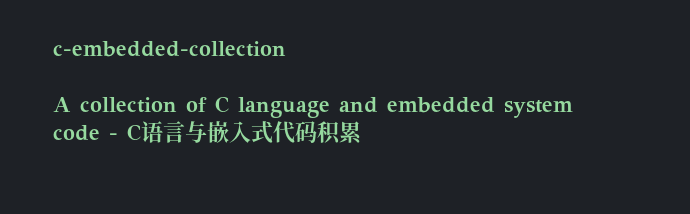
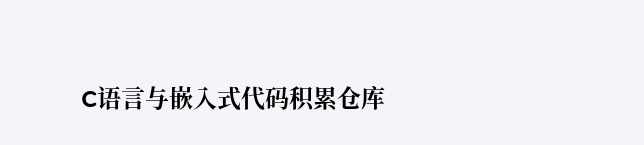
- c-embedded-collection
- A collection of C language and embedded system code - C语言与嵌入式代码积累
+ C语言与嵌入式代码积累仓库

